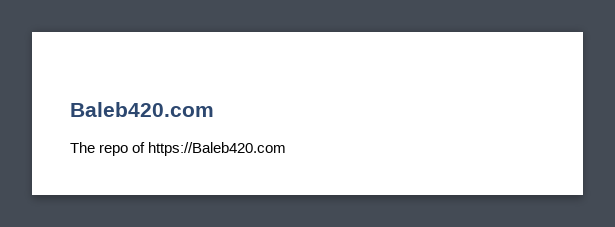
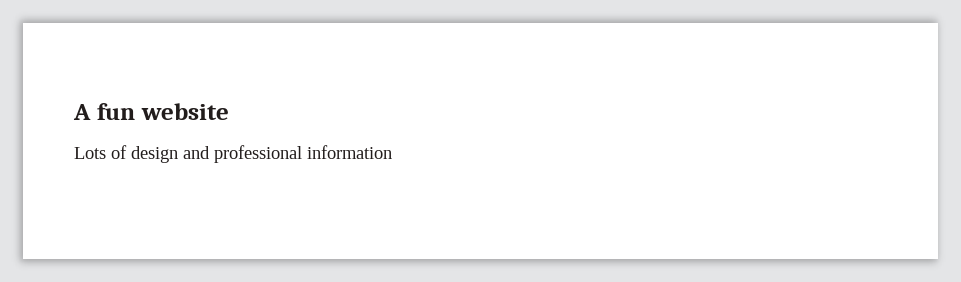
- Baleb420.com
- The repo of https://Baleb420.com
+ A fun website
+ Lots of design and professional information

